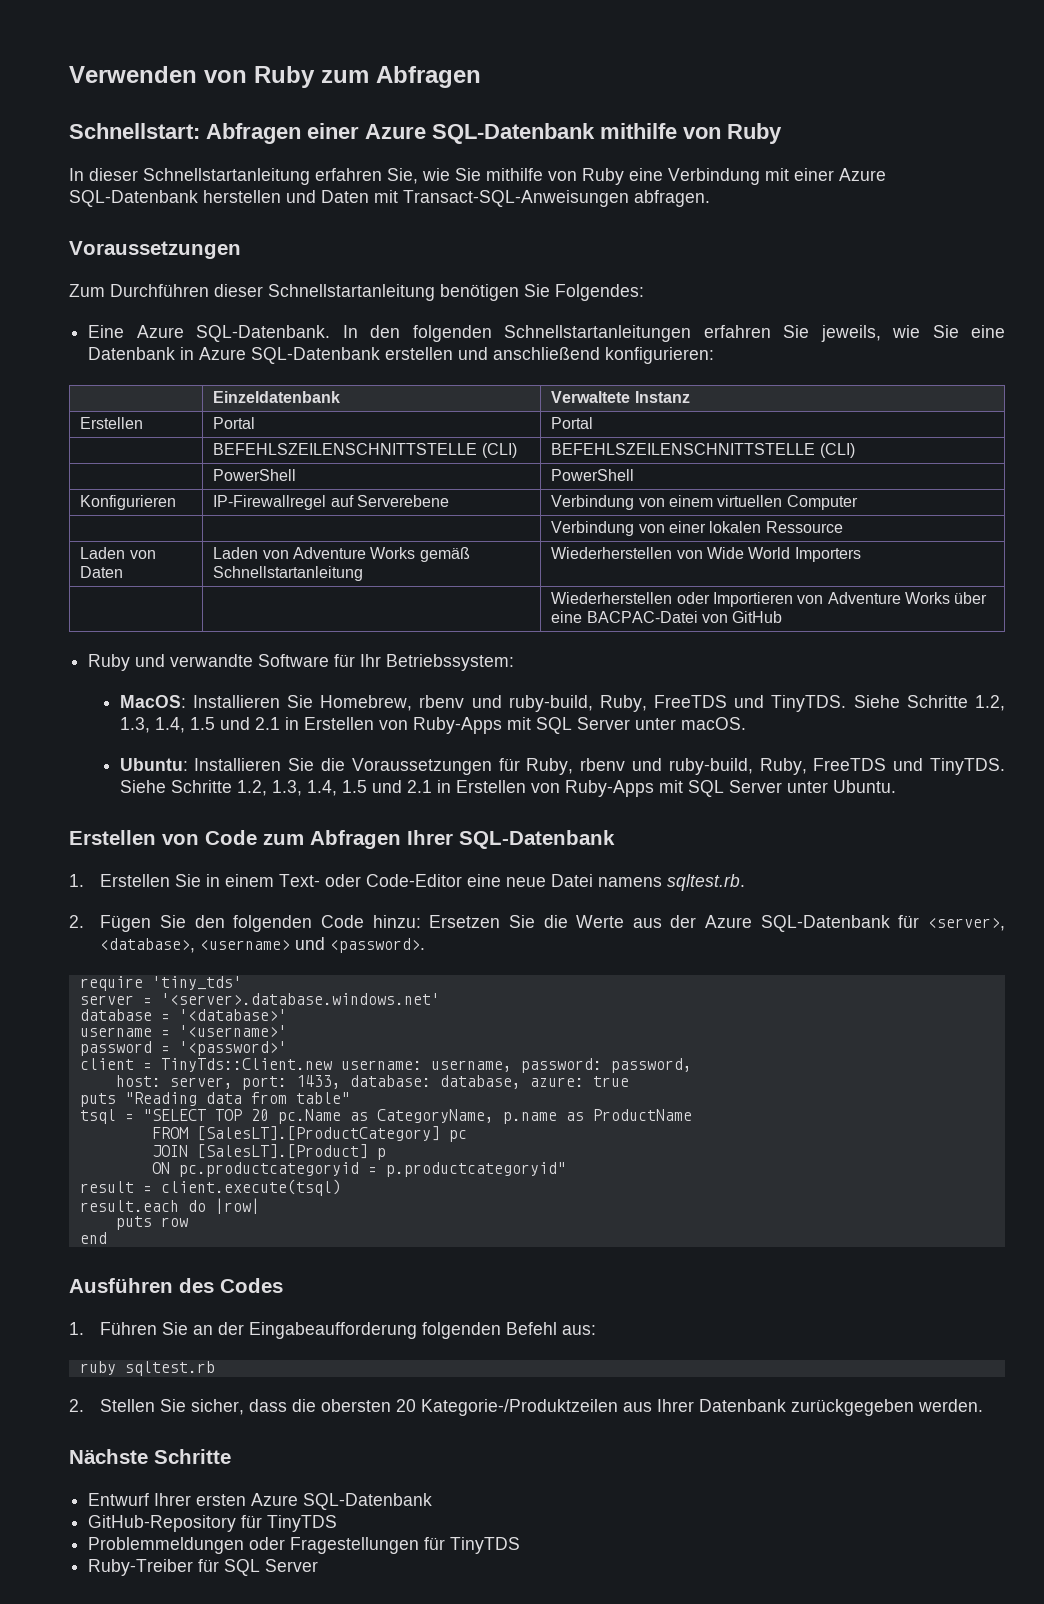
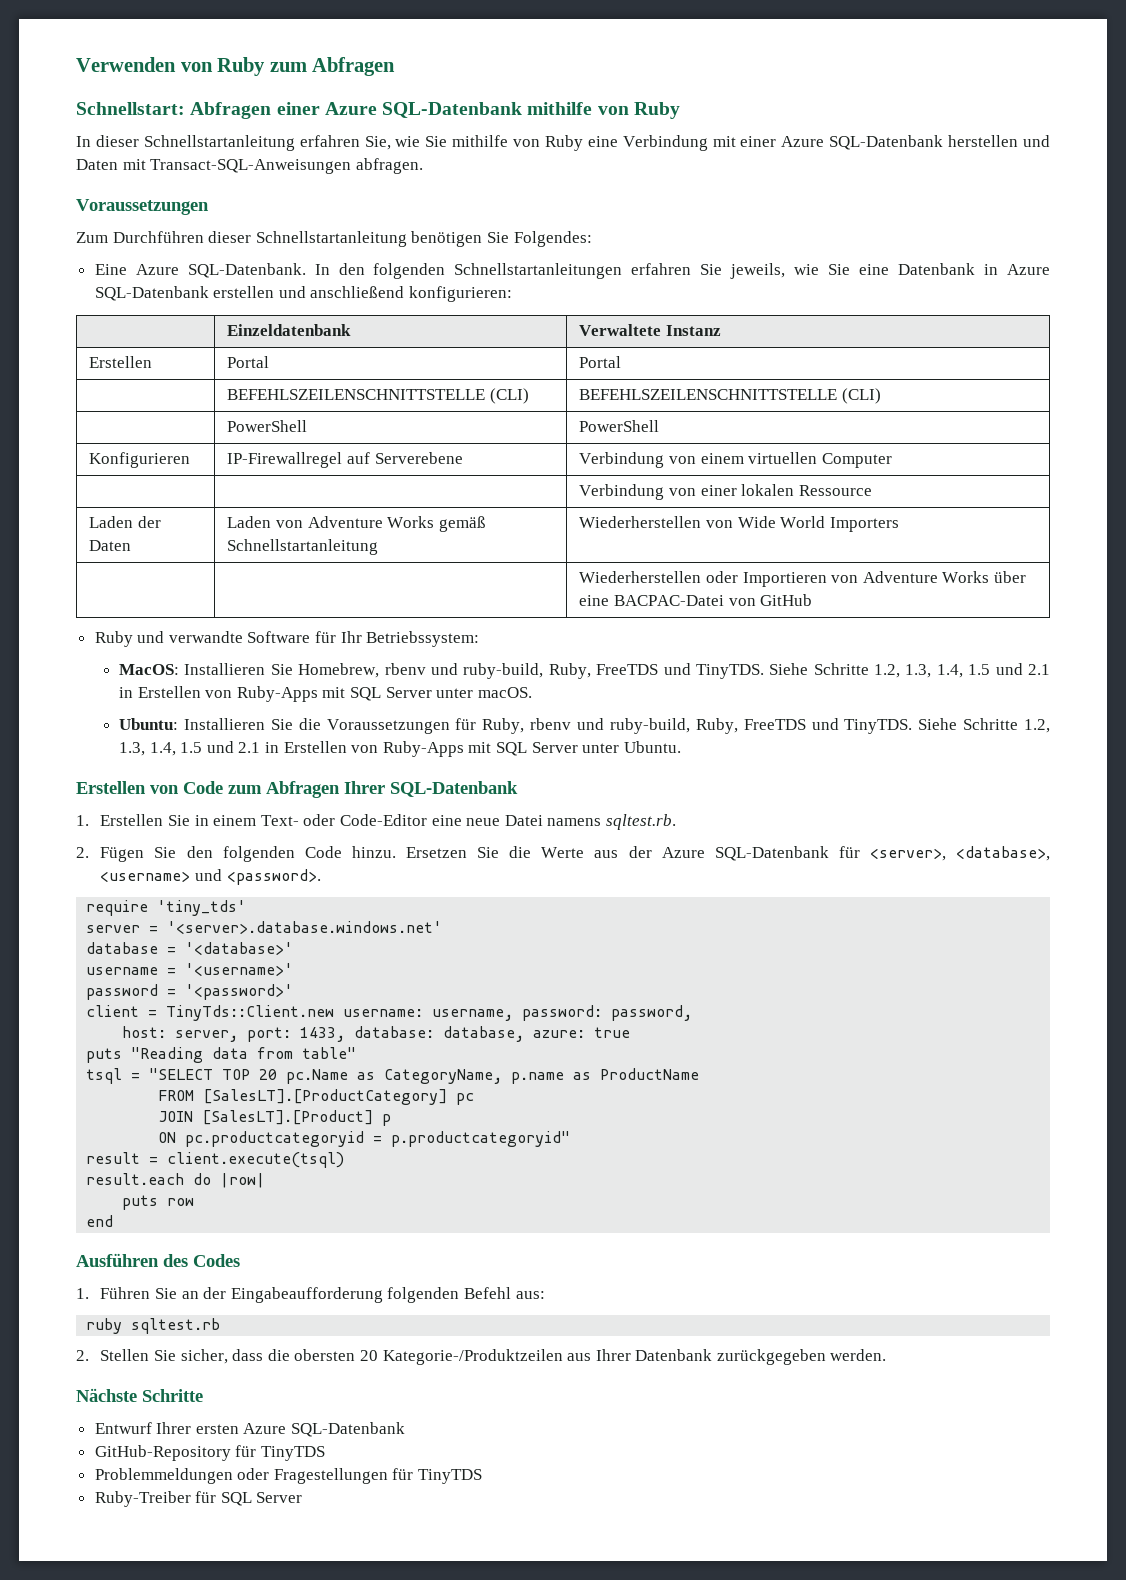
- Laden von Daten | Laden von Adventure Works gemäß Schnellstartanleitung | Wiederherstellen von Wide World Importers
+ Laden der Daten | Laden von Adventure Works gemäß Schnellstartanleitung | Wiederherstellen von Wide World Importers
- 2. Fügen Sie den folgenden Code hinzu: Ersetzen Sie die Werte aus der Azure SQL-Datenbank für <server>, <database>, <username> und <password>.
+ 2. Fügen Sie den folgenden Code hinzu. Ersetzen Sie die Werte aus der Azure SQL-Datenbank für <server>, <database>, <username> und <password>.

